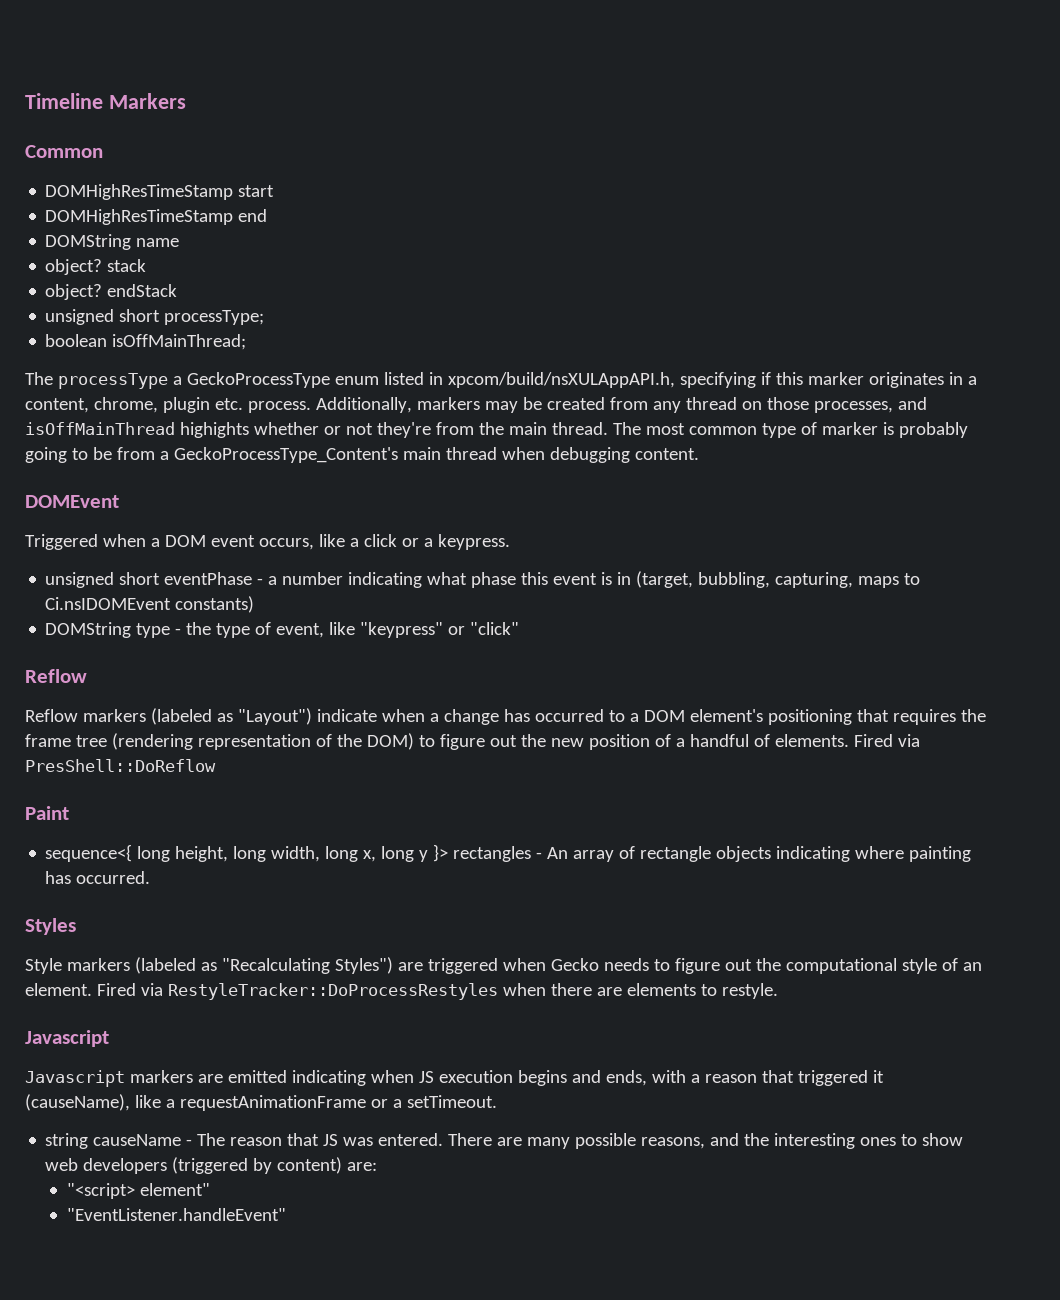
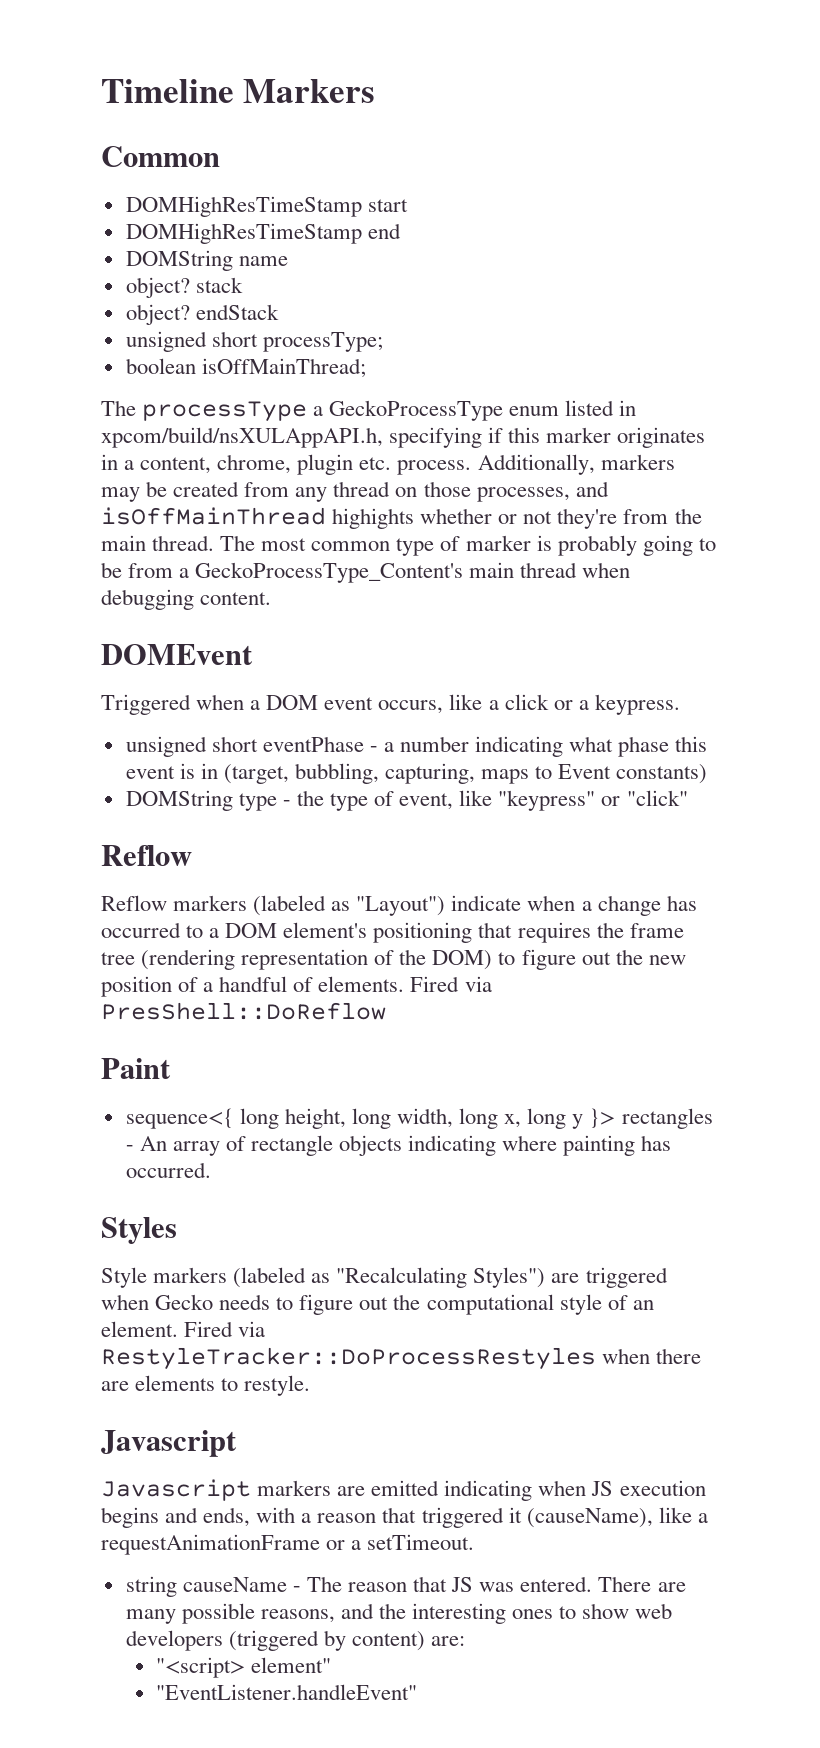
- unsigned short eventPhase - a number indicating what phase this event is in (target, bubbling, capturing, maps to Ci.nsIDOMEvent constants)
+ unsigned short eventPhase - a number indicating what phase this event is in (target, bubbling, capturing, maps to Event constants)

